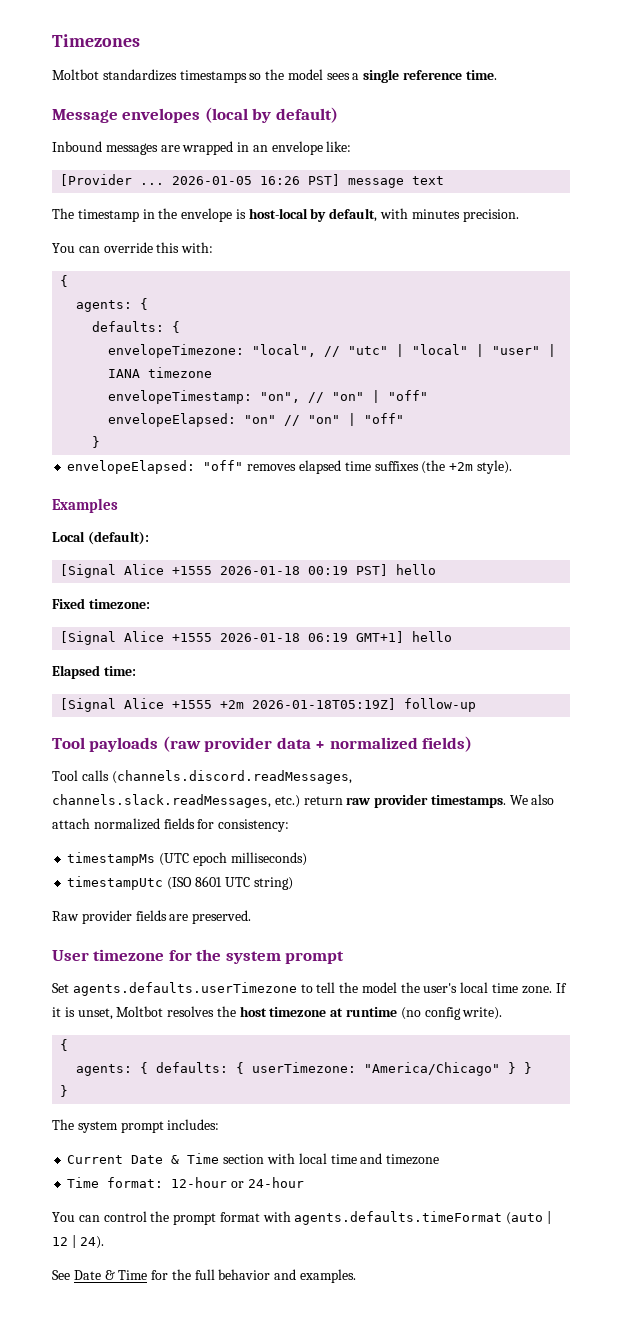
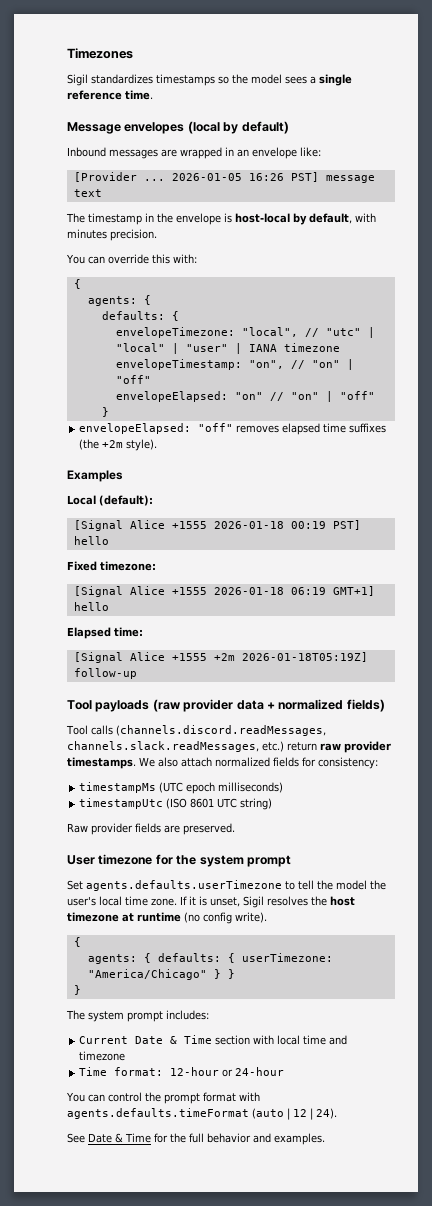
- Moltbot standardizes timestamps so the model sees a single reference time.
+ Sigil standardizes timestamps so the model sees a single reference time.
- If it is unset, Moltbot resolves the host timezone at runtime (no config write).
+ If it is unset, Sigil resolves the host timezone at runtime (no config write).

